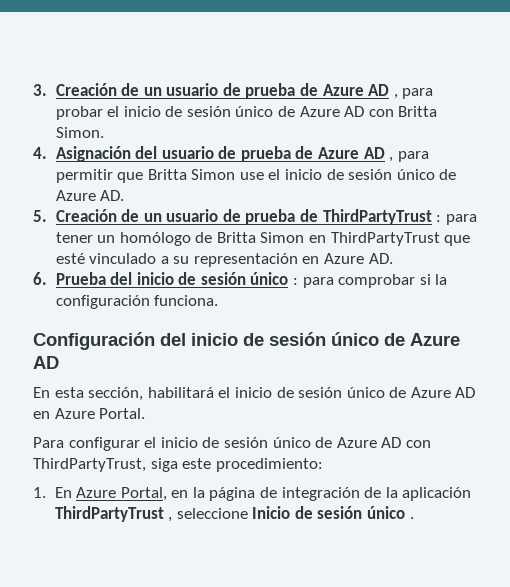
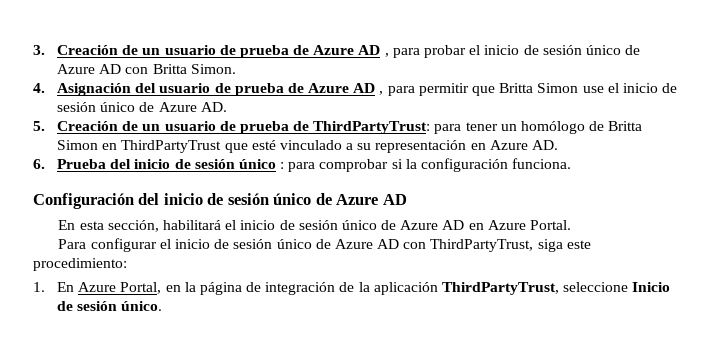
- 5. Creación de un usuario de prueba de ThirdPartyTrust : para tener un homólogo de Britta Simon en ThirdPartyTrust que esté vinculado a su representación en Azure AD.
+ 5. Creación de un usuario de prueba de ThirdPartyTrust: para tener un homólogo de Britta Simon en ThirdPartyTrust que esté vinculado a su representación en Azure AD.
- 1. En Azure Portal, en la página de integración de la aplicación ThirdPartyTrust , seleccione Inicio de sesión único .
+ 1. En Azure Portal, en la página de integración de la aplicación ThirdPartyTrust, seleccione Inicio de sesión único.

